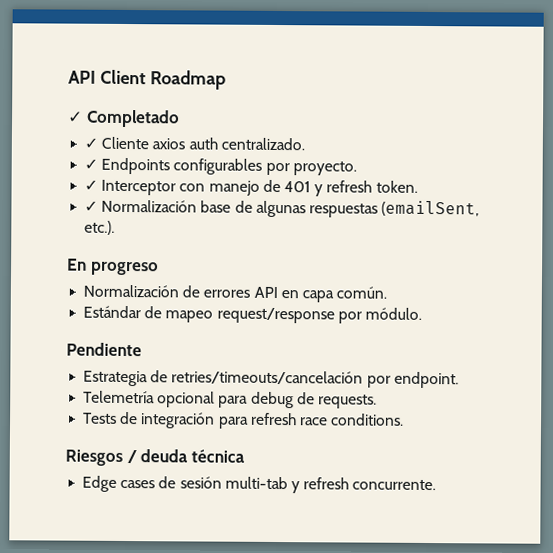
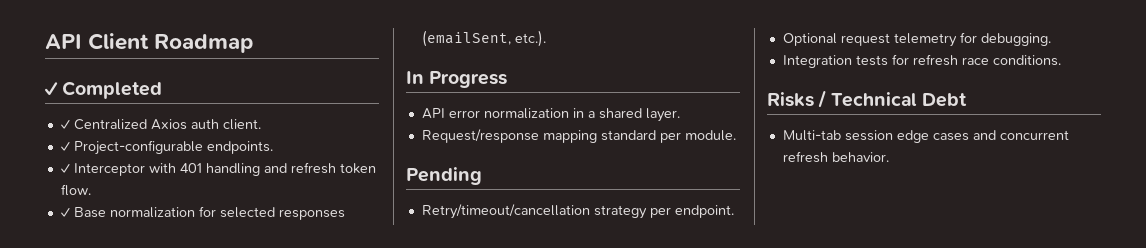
- ✓ Completado
- ✓ Cliente axios auth centralizado.
- ✓ Endpoints configurables por proyecto.
- ✓ Interceptor con manejo de 401 y refresh token.
- ✓ Normalización base de algunas respuestas (emailSent, etc.).
- En progreso
- Normalización de errores API en capa común.
- Estándar de mapeo request/response por módulo.
- Pendiente
- Estrategia de retries/timeouts/cancelación por endpoint.
- Telemetría opcional para debug de requests.
- Tests de integración para refresh race conditions.
- Riesgos / deuda técnica
- Edge cases de sesión multi-tab y refresh concurrente.
+ ✓ Completed
+ ✓ Centralized Axios auth client.
+ ✓ Project-configurable endpoints.
+ ✓ Interceptor with 401 handling and refresh token flow.
+ ✓ Base normalization for selected responses (emailSent, etc.).
+ In Progress
+ API error normalization in a shared layer.
+ Request/response mapping standard per module.
+ Pending
+ Retry/timeout/cancellation strategy per endpoint.
+ Optional request telemetry for debugging.
+ Integration tests for refresh race conditions.
+ Risks / Technical Debt
+ Multi-tab session edge cases and concurrent refresh behavior.

